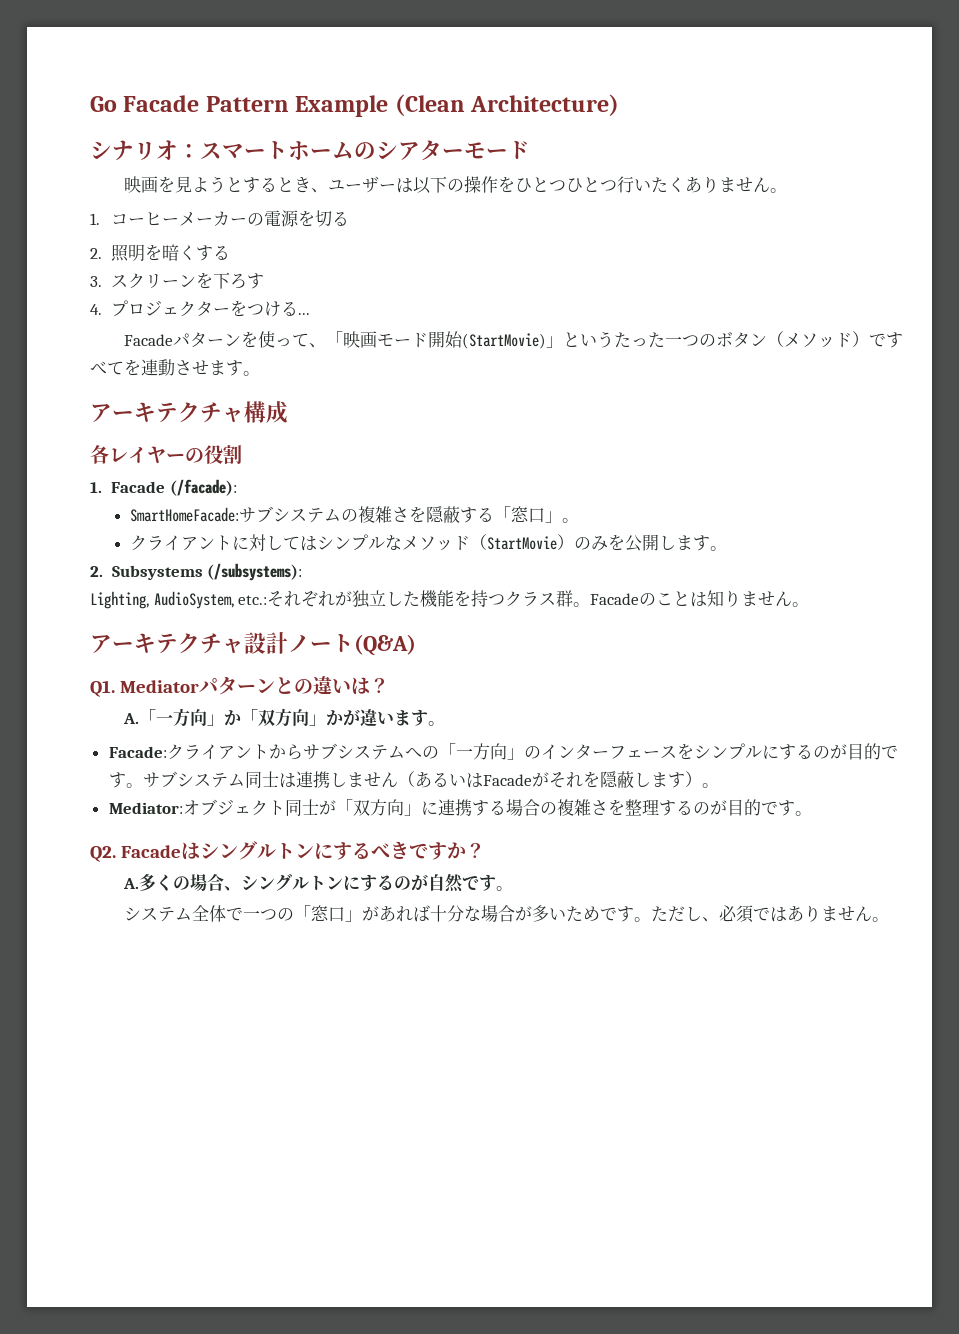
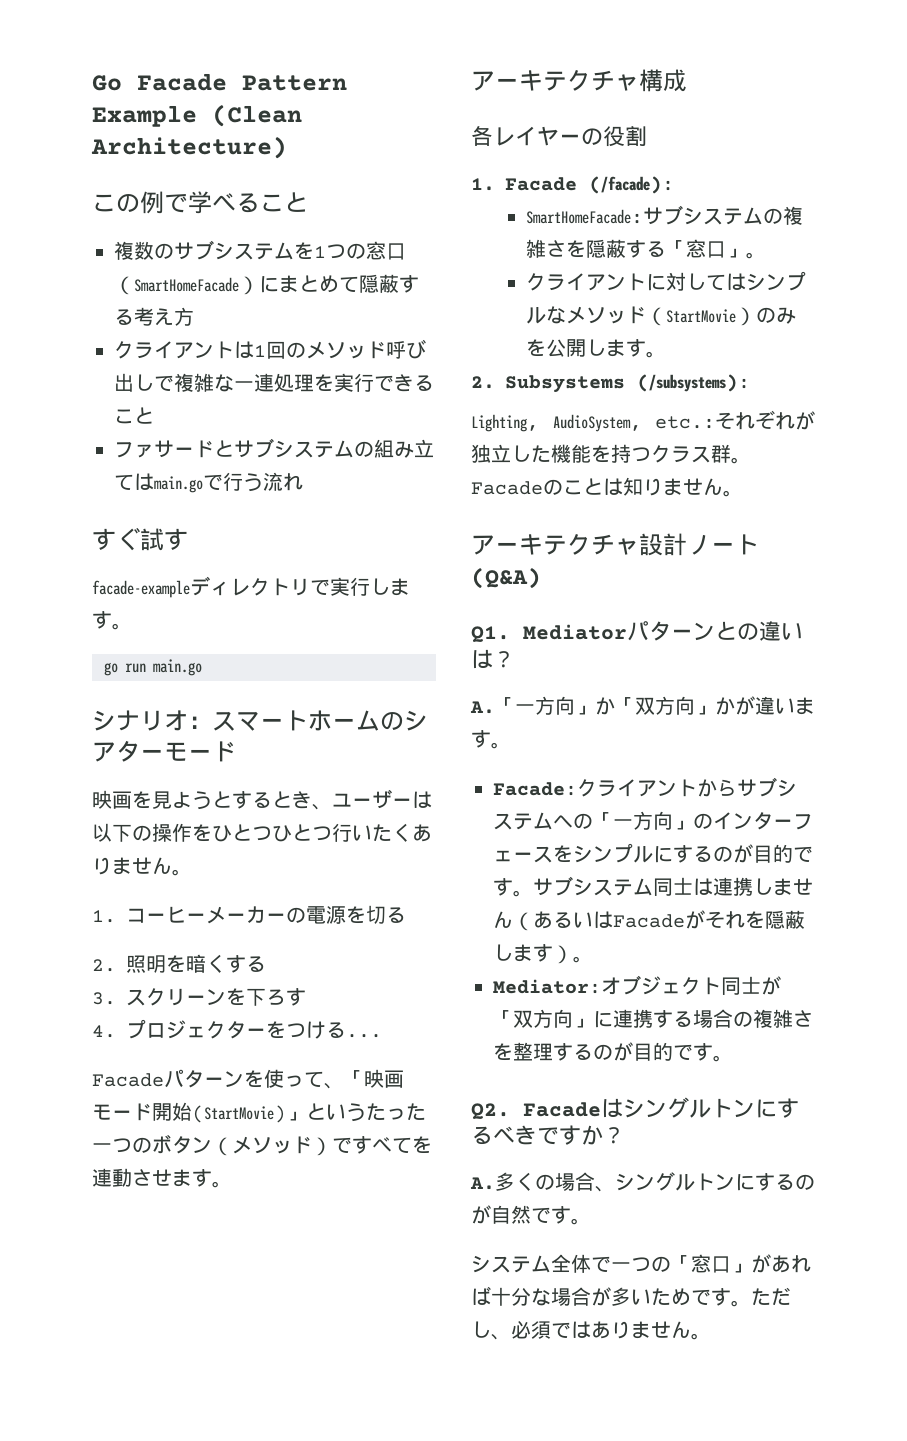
+ この例で学べること
+ 複数のサブシステムを1つの窓口（SmartHomeFacade）にまとめて隠蔽する考え方
+ クライアントは1回のメソッド呼び出しで複雑な一連処理を実行できること
+ ファサードとサブシステムの組み立てはmain.goで行う流れ
+ すぐ試す
+ facade-exampleディレクトリで実行します。
+ go run main.go

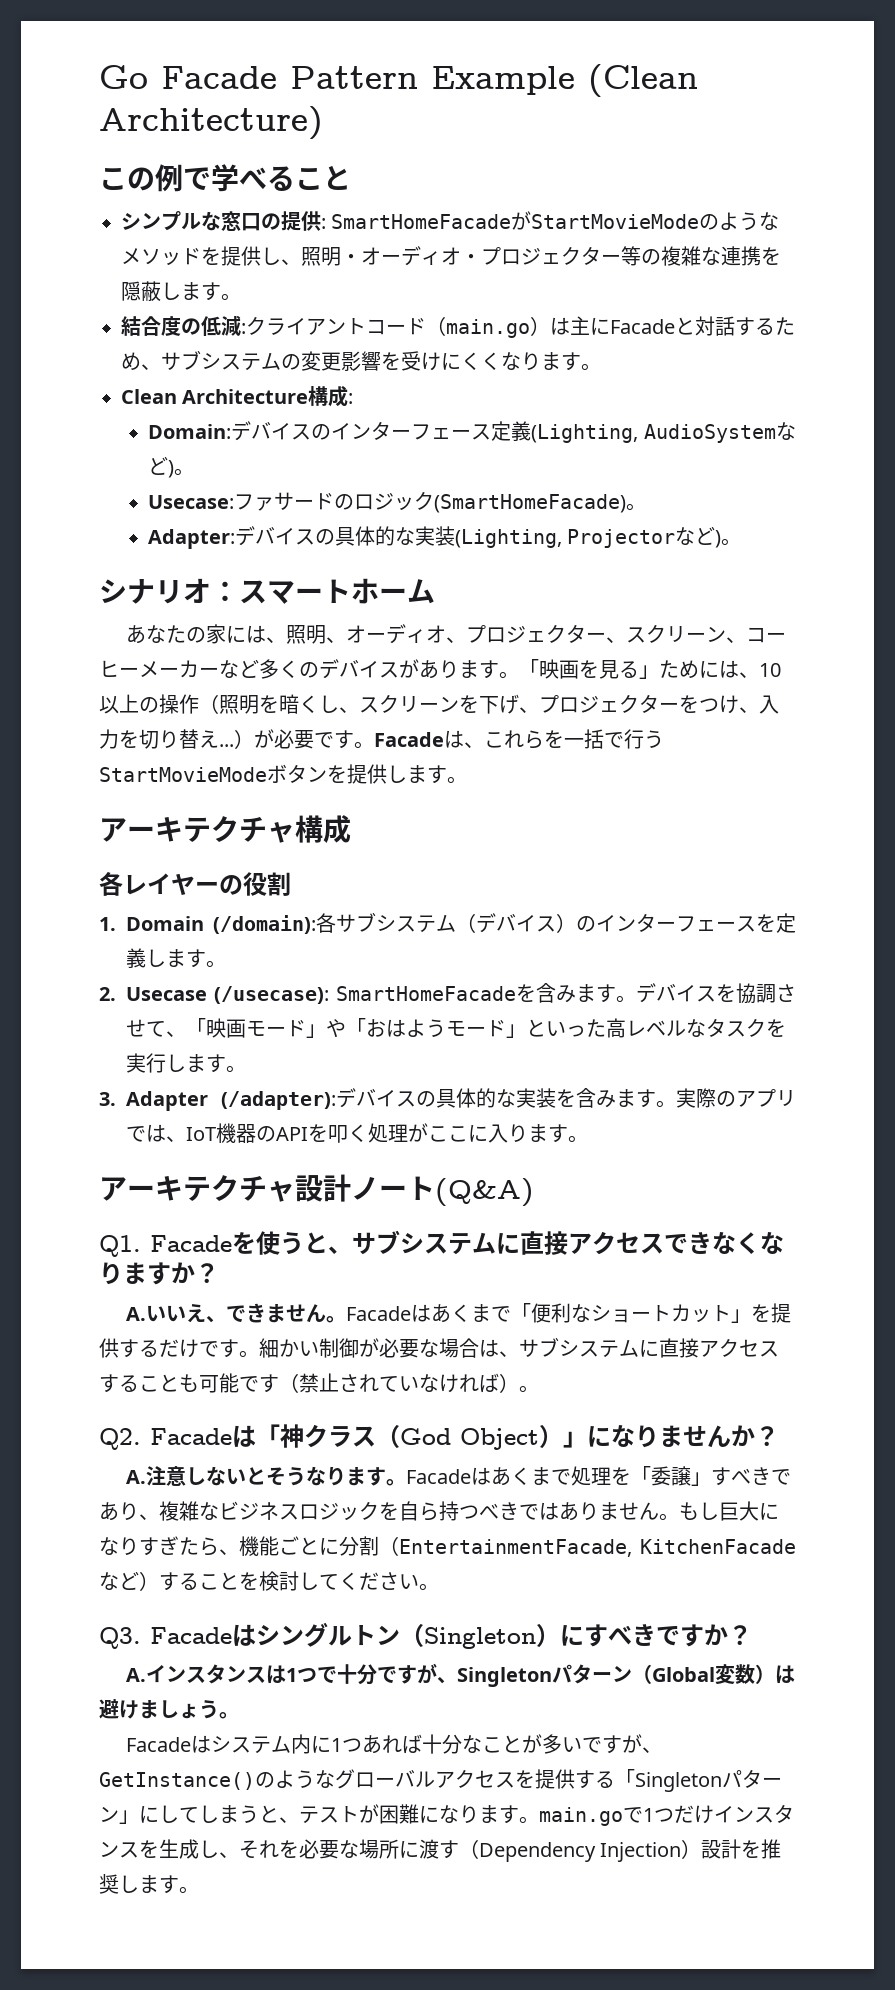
- 複数のサブシステムを1つの窓口（SmartHomeFacade）にまとめて隠蔽する考え方
- クライアントは1回のメソッド呼び出しで複雑な一連処理を実行できること
- ファサードとサブシステムの組み立てはmain.goで行う流れ
- すぐ試す
- facade-exampleディレクトリで実行します。
- go run main.go
+ シンプルな窓口の提供: SmartHomeFacadeがStartMovieModeのようなメソッドを提供し、照明・オーディオ・プロジェクター等の複雑な連携を隠蔽します。
+ 結合度の低減:クライアントコード（main.go）は主にFacadeと対話するため、サブシステムの変更影響を受けにくくなります。
+ Clean Architecture構成:
+ Domain:デバイスのインターフェース定義(Lighting, AudioSystemなど)。
+ Usecase:ファサードのロジック(SmartHomeFacade)。
+ Adapter:デバイスの具体的な実装(Lighting, Projectorなど)。
- シナリオ：スマートホームのシアターモード
- 映画を見ようとするとき、ユーザーは以下の操作をひとつひとつ行いたくありません。
- 1.コーヒーメーカーの電源を切る
- 2.照明を暗くする
- 3.スクリーンを下ろす
- 4.プロジェクターをつける...
- Facadeパターンを使って、「映画モード開始(StartMovie)」というたった一つのボタン（メソッド）ですべてを連動させます。
+ シナリオ：スマートホーム
+ あなたの家には、照明、オーディオ、プロジェクター、スクリーン、コーヒーメーカーなど多くのデバイスがあります。「映画を見る」ためには、10以上の操作（照明を暗くし、スクリーンを下げ、プロジェクターをつけ、入力を切り替え...）が必要です。Facadeは、これらを一括で行うStartMovieModeボタンを提供します。
- 1. Facade (/facade):
- SmartHomeFacade:サブシステムの複雑さを隠蔽する「窓口」。
- クライアントに対してはシンプルなメソッド（StartMovie）のみを公開します。
- 2. Subsystems (/subsystems):
- Lighting, AudioSystem, etc.:それぞれが独立した機能を持つクラス群。Facadeのことは知りません。
+ 1. Domain (/domain):各サブシステム（デバイス）のインターフェースを定義します。
+ 2. Usecase (/usecase): SmartHomeFacadeを含みます。デバイスを協調させて、「映画モード」や「おはようモード」といった高レベルなタスクを実行します。
+ 3. Adapter (/adapter):デバイスの具体的な実装を含みます。実際のアプリでは、IoT機器のAPIを叩く処理がここに入ります。
- Q1. Mediatorパターンとの違いは？
- A.「一方向」か「双方向」かが違います。
- Facade:クライアントからサブシステムへの「一方向」のインターフェースをシンプルにするのが目的です。サブシステム同士は連携しません（あるいはFacadeがそれを隠蔽します）。
- Mediator:オブジェクト同士が「双方向」に連携する場合の複雑さを整理するのが目的です。
- Q2. Facadeはシングルトンにするべきですか？
+ Q1. Facadeを使うと、サブシステムに直接アクセスできなくなりますか？
+ A.いいえ、できません。Facadeはあくまで「便利なショートカット」を提供するだけです。細かい制御が必要な場合は、サブシステムに直接アクセスすることも可能です（禁止されていなければ）。
+ Q2. Facadeは「神クラス（God Object）」になりませんか？
+ A.注意しないとそうなります。Facadeはあくまで処理を「委譲」すべきであり、複雑なビジネスロジックを自ら持つべきではありません。もし巨大になりすぎたら、機能ごとに分割（EntertainmentFacade, KitchenFacadeなど）することを検討してください。
+ Q3. Facadeはシングルトン（Singleton）にすべきですか？
- A.多くの場合、シングルトンにするのが自然です。
- システム全体で一つの「窓口」があれば十分な場合が多いためです。ただし、必須ではありません。
+ A.インスタンスは1つで十分ですが、Singletonパターン（Global変数）は避けましょう。
+ Facadeはシステム内に1つあれば十分なことが多いですが、GetInstance()のようなグローバルアクセスを提供する「Singletonパターン」にしてしまうと、テストが困難になります。main.goで1つだけインスタンスを生成し、それを必要な場所に渡す（Dependency Injection）設計を推奨します。

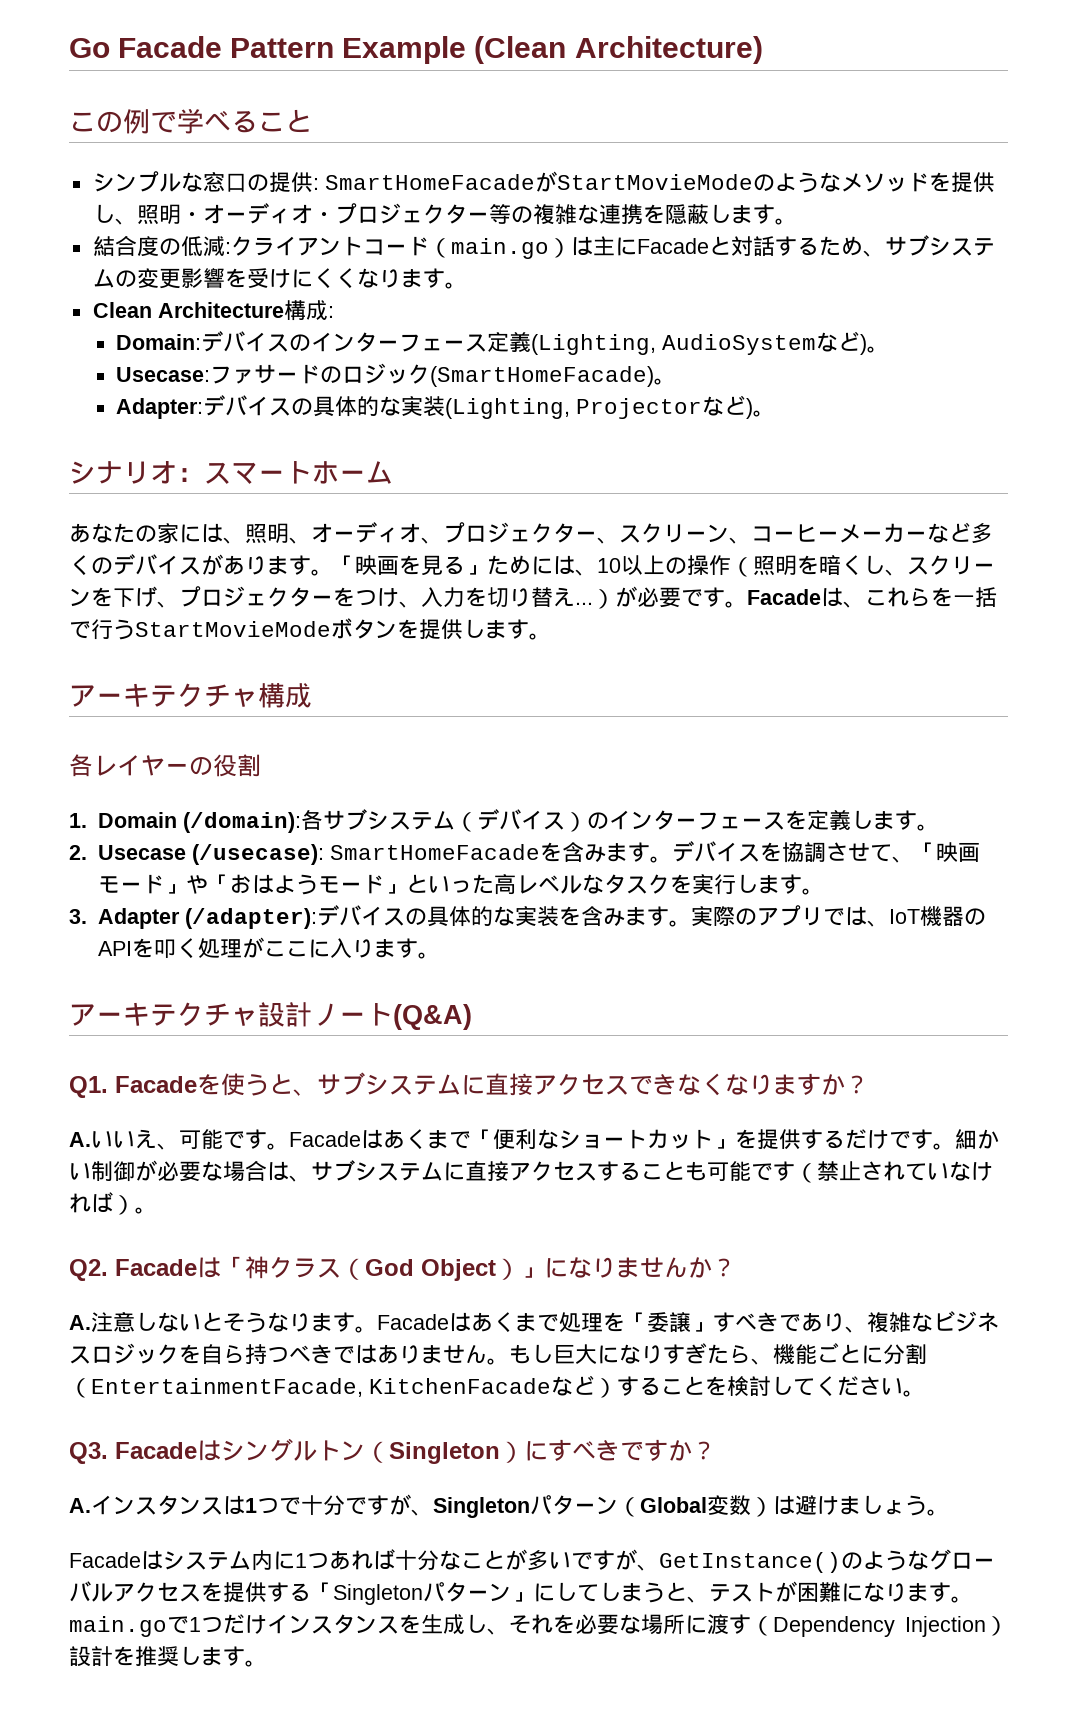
- A.いいえ、できません。
+ A.いいえ、可能です。

